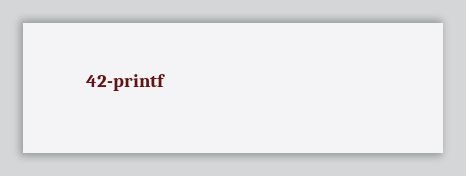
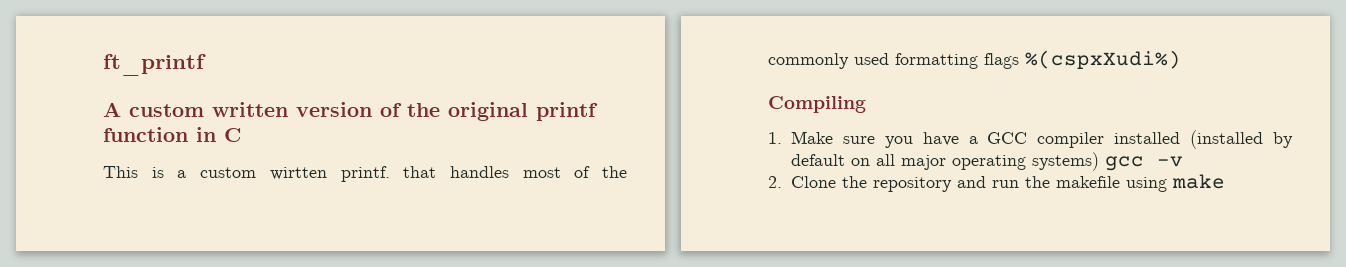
- 42-printf
+ ft_printf
+ A custom written version of the original printf function in C
+ This is a custom wirtten printf. that handles most of the commonly used formatting flags %(cspxXudi%)
+ Compiling
+ 1. Make sure you have a GCC compiler installed (installed by default on all major operating systems) gcc -v
+ 2. Clone the repository and run the makefile using make

